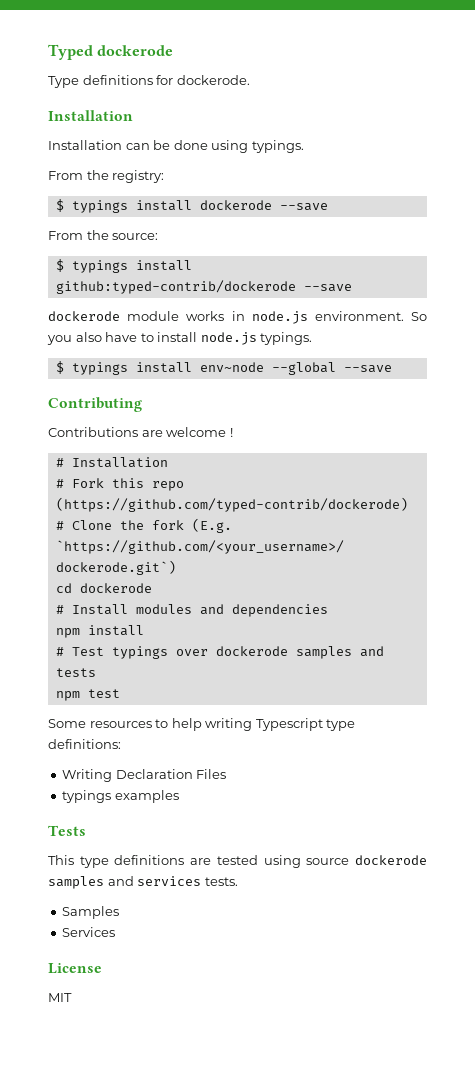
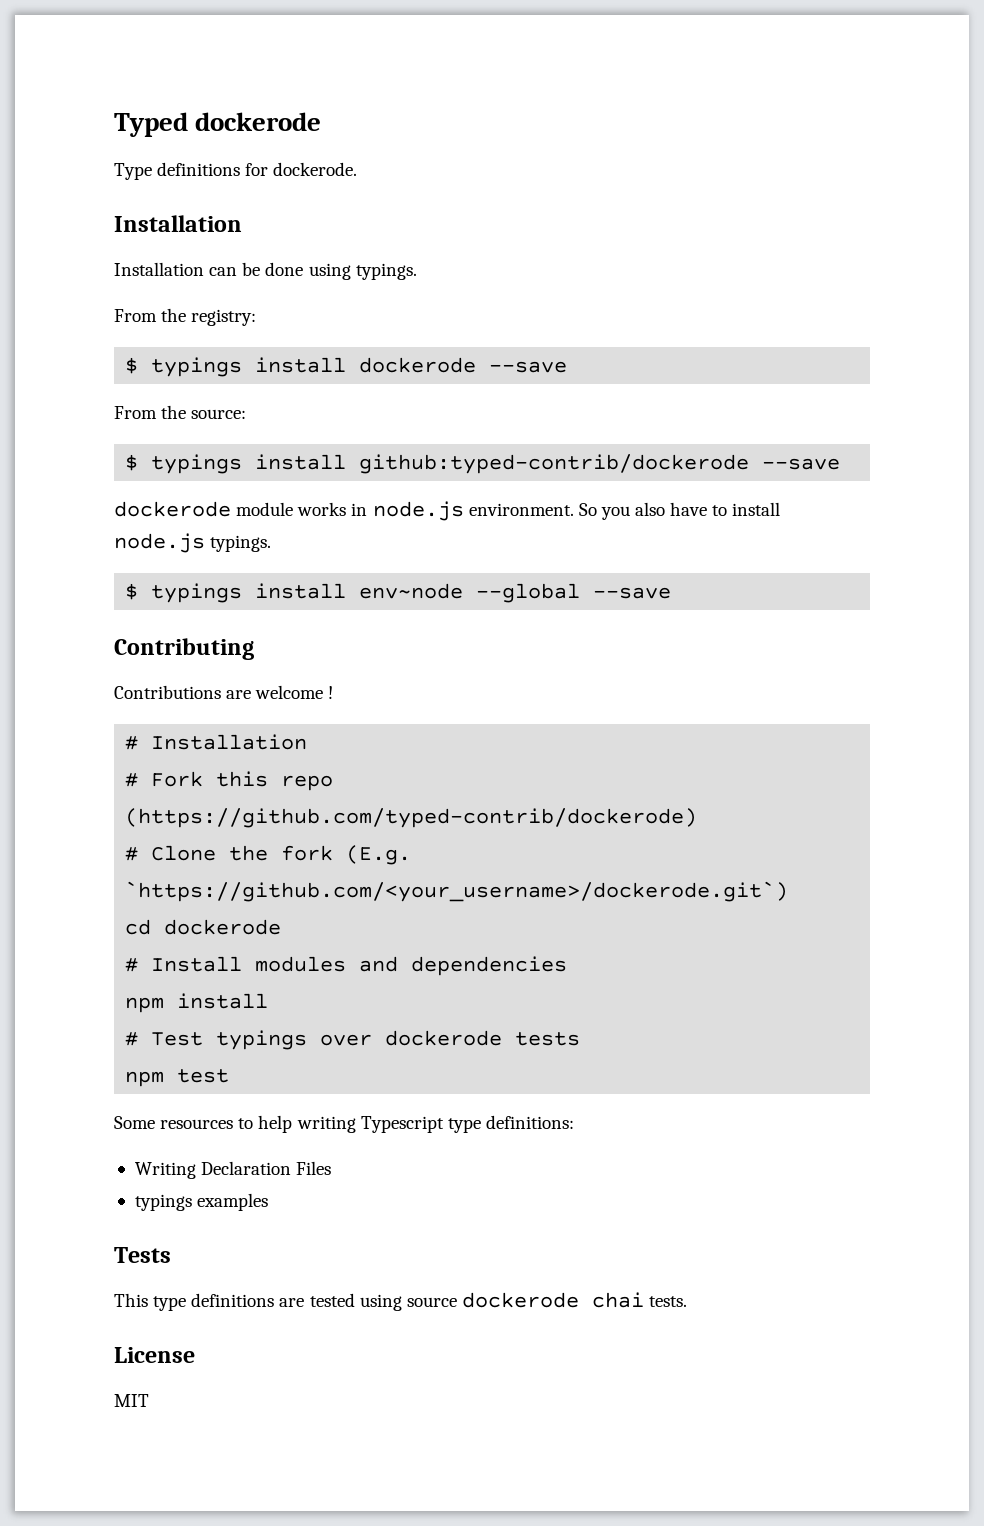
- # Test typings over dockerode samples and tests
+ # Test typings over dockerode tests
- This type definitions are tested using source dockerode samples and services tests.
+ This type definitions are tested using source dockerode chai tests.
- Samples
- Services

